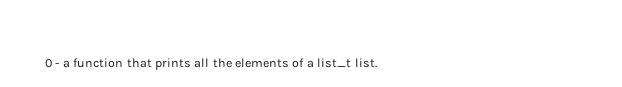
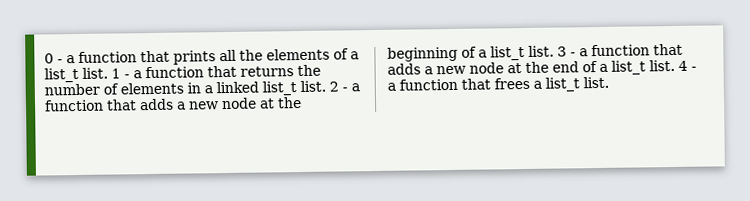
+ 1 - a function that returns the number of elements in a linked list_t list. 2 - a function that adds a new node at the beginning of a list_t list. 3 - a function that adds a new node at the end of a list_t list. 4 - a function that frees a list_t list.

